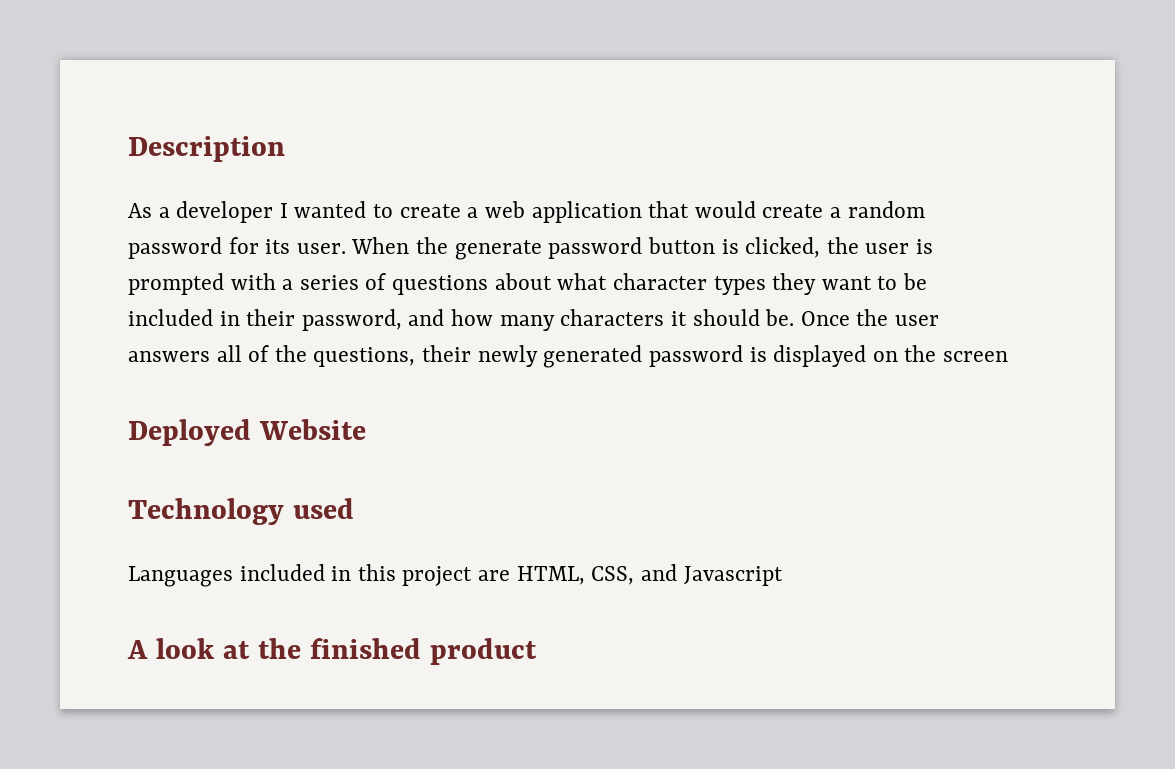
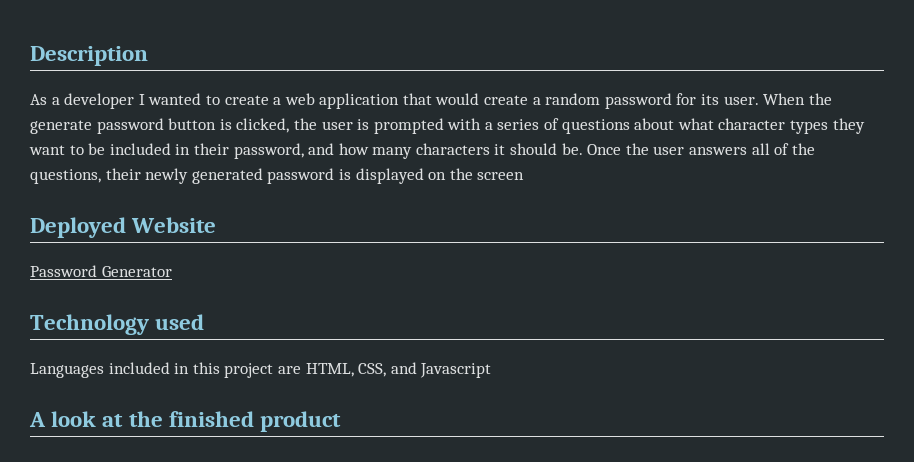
+ Password Generator

